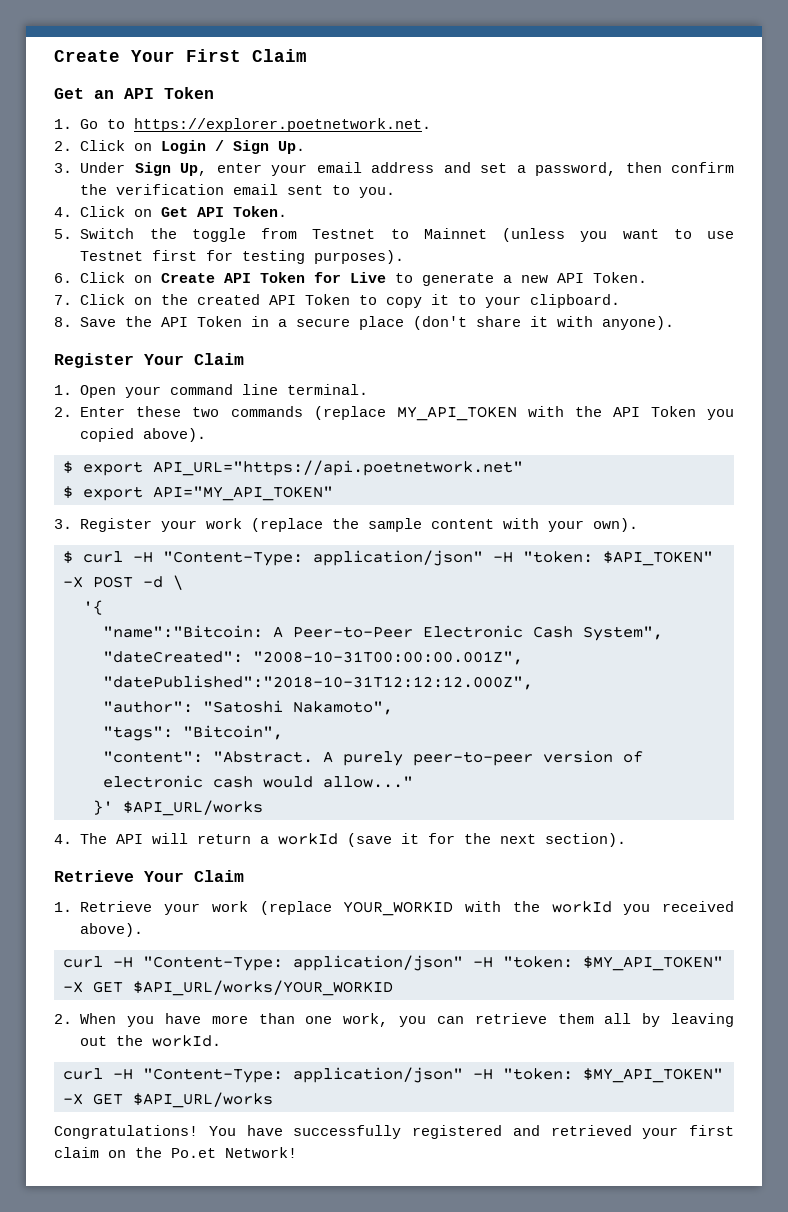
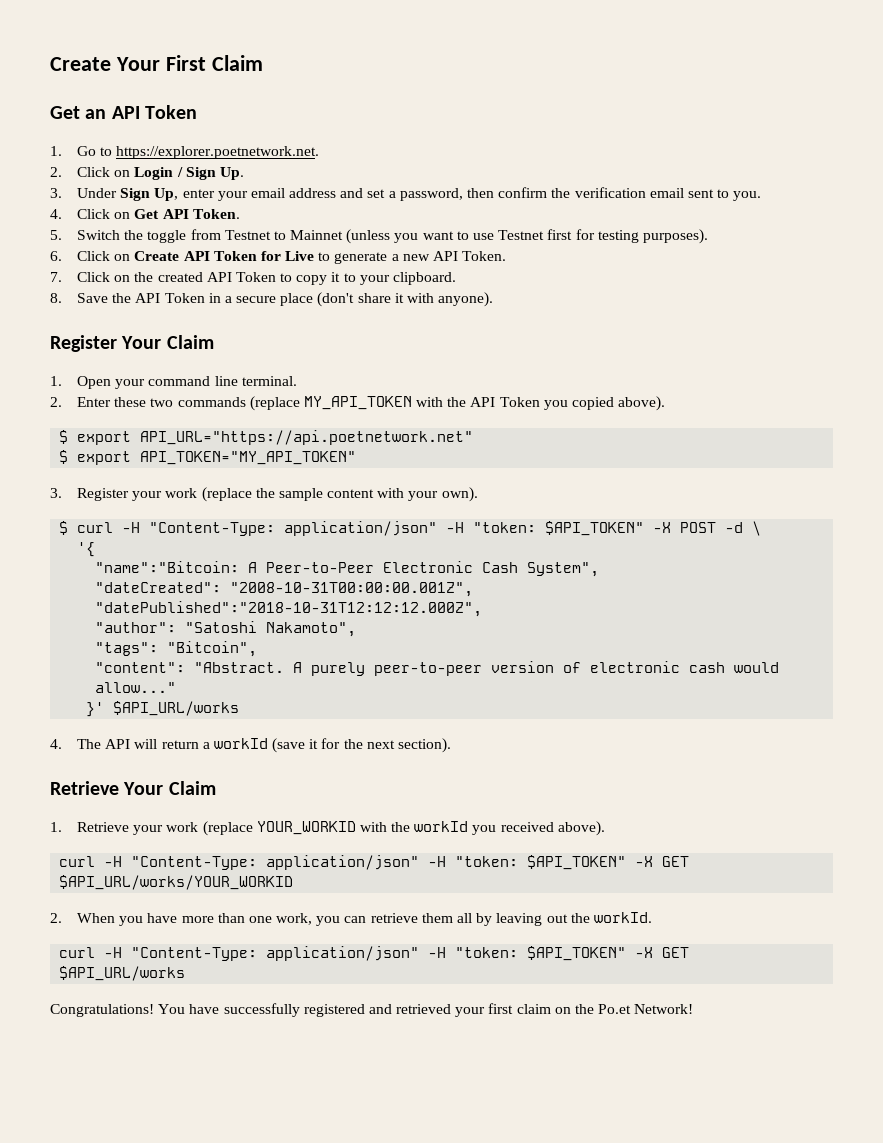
- $ export API="MY_API_TOKEN"
+ $ export API_TOKEN="MY_API_TOKEN"
- curl -H "Content-Type: application/json" -H "token: $MY_API_TOKEN" -X GET $API_URL/works/YOUR_WORKID
+ curl -H "Content-Type: application/json" -H "token: $API_TOKEN" -X GET $API_URL/works/YOUR_WORKID
- curl -H "Content-Type: application/json" -H "token: $MY_API_TOKEN" -X GET $API_URL/works
+ curl -H "Content-Type: application/json" -H "token: $API_TOKEN" -X GET $API_URL/works

